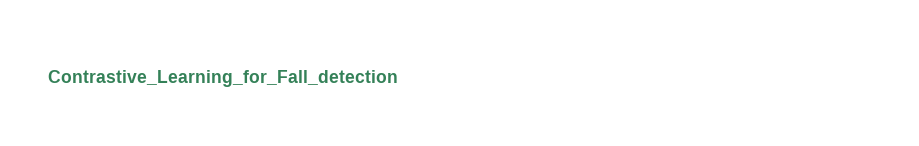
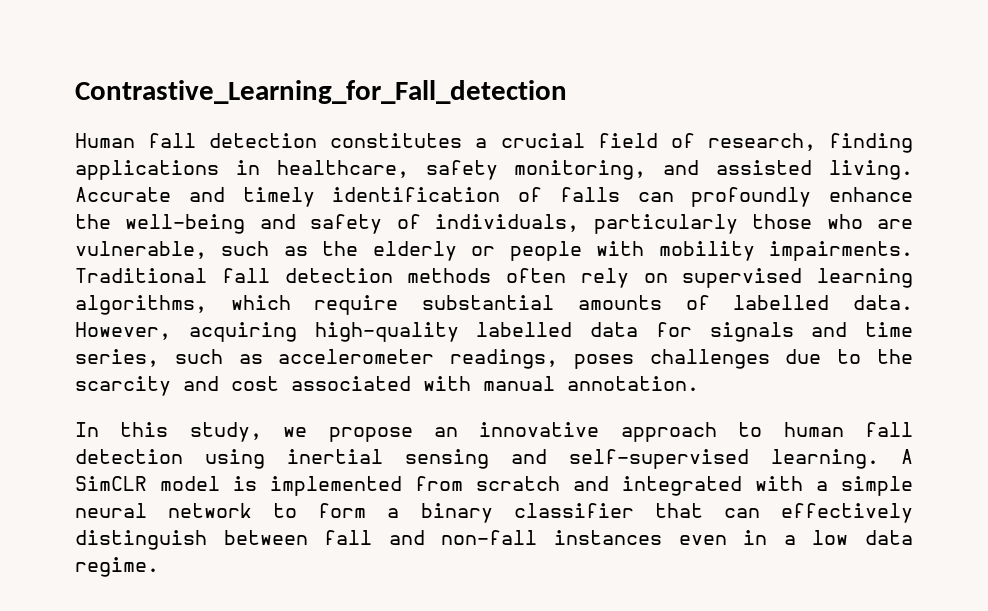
+ Human fall detection constitutes a crucial field of research, finding applications in healthcare, safety monitoring, and assisted living. Accurate and timely identification of falls can profoundly enhance the well-being and safety of individuals, particularly those who are vulnerable, such as the elderly or people with mobility impairments. Traditional fall detection methods often rely on supervised learning algorithms, which require substantial amounts of labelled data. However, acquiring high-quality labelled data for signals and time series, such as accelerometer readings, poses challenges due to the scarcity and cost associated with manual annotation.
+ In this study, we propose an innovative approach to human fall detection using inertial sensing and self-supervised learning. A SimCLR model is implemented from scratch and integrated with a simple neural network to form a binary classifier that can effectively distinguish between fall and non-fall instances even in a low data regime.

